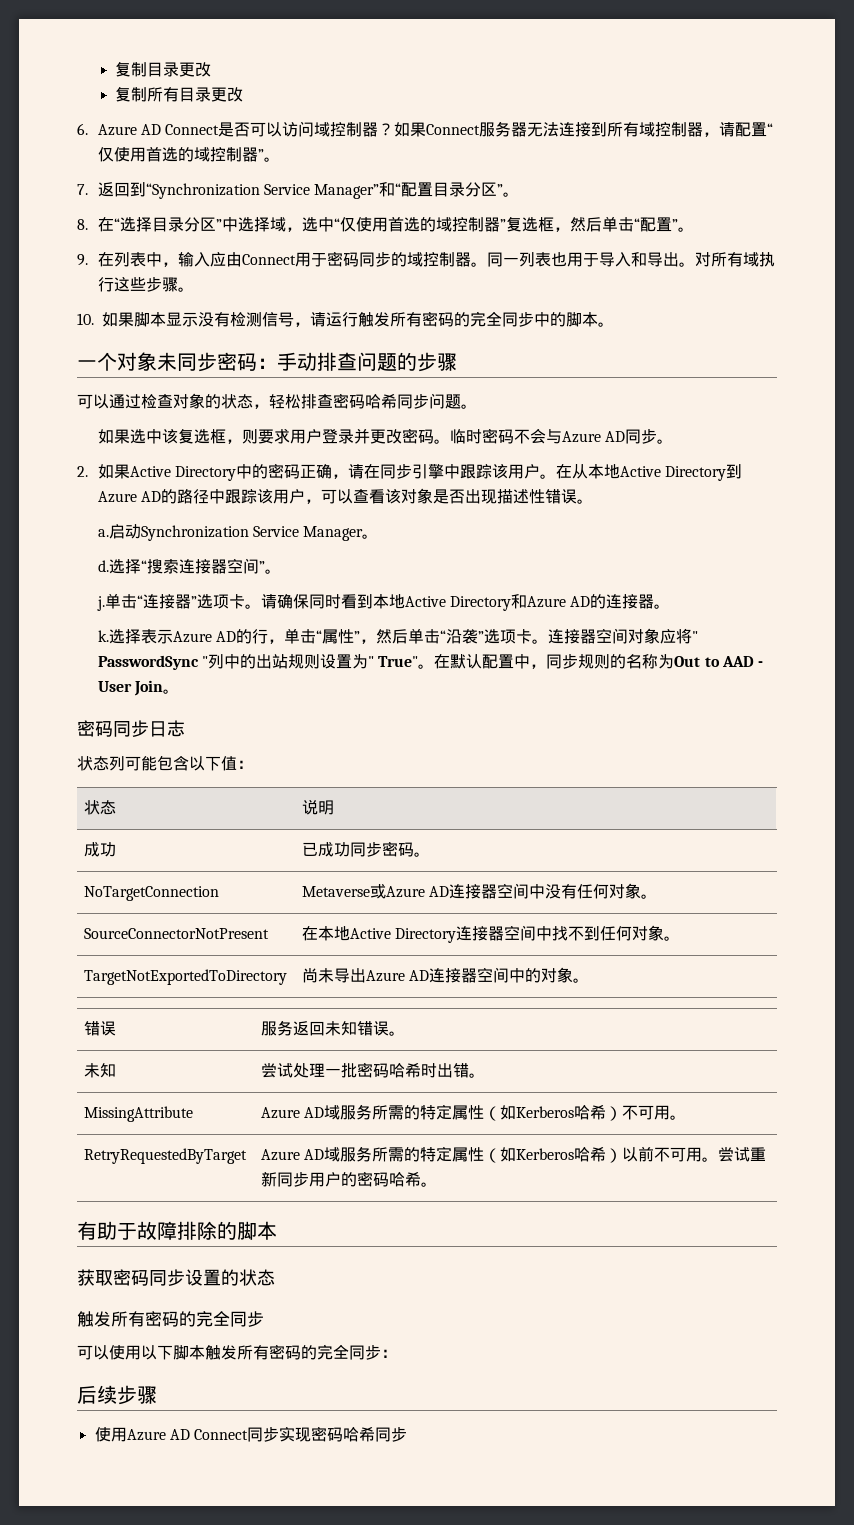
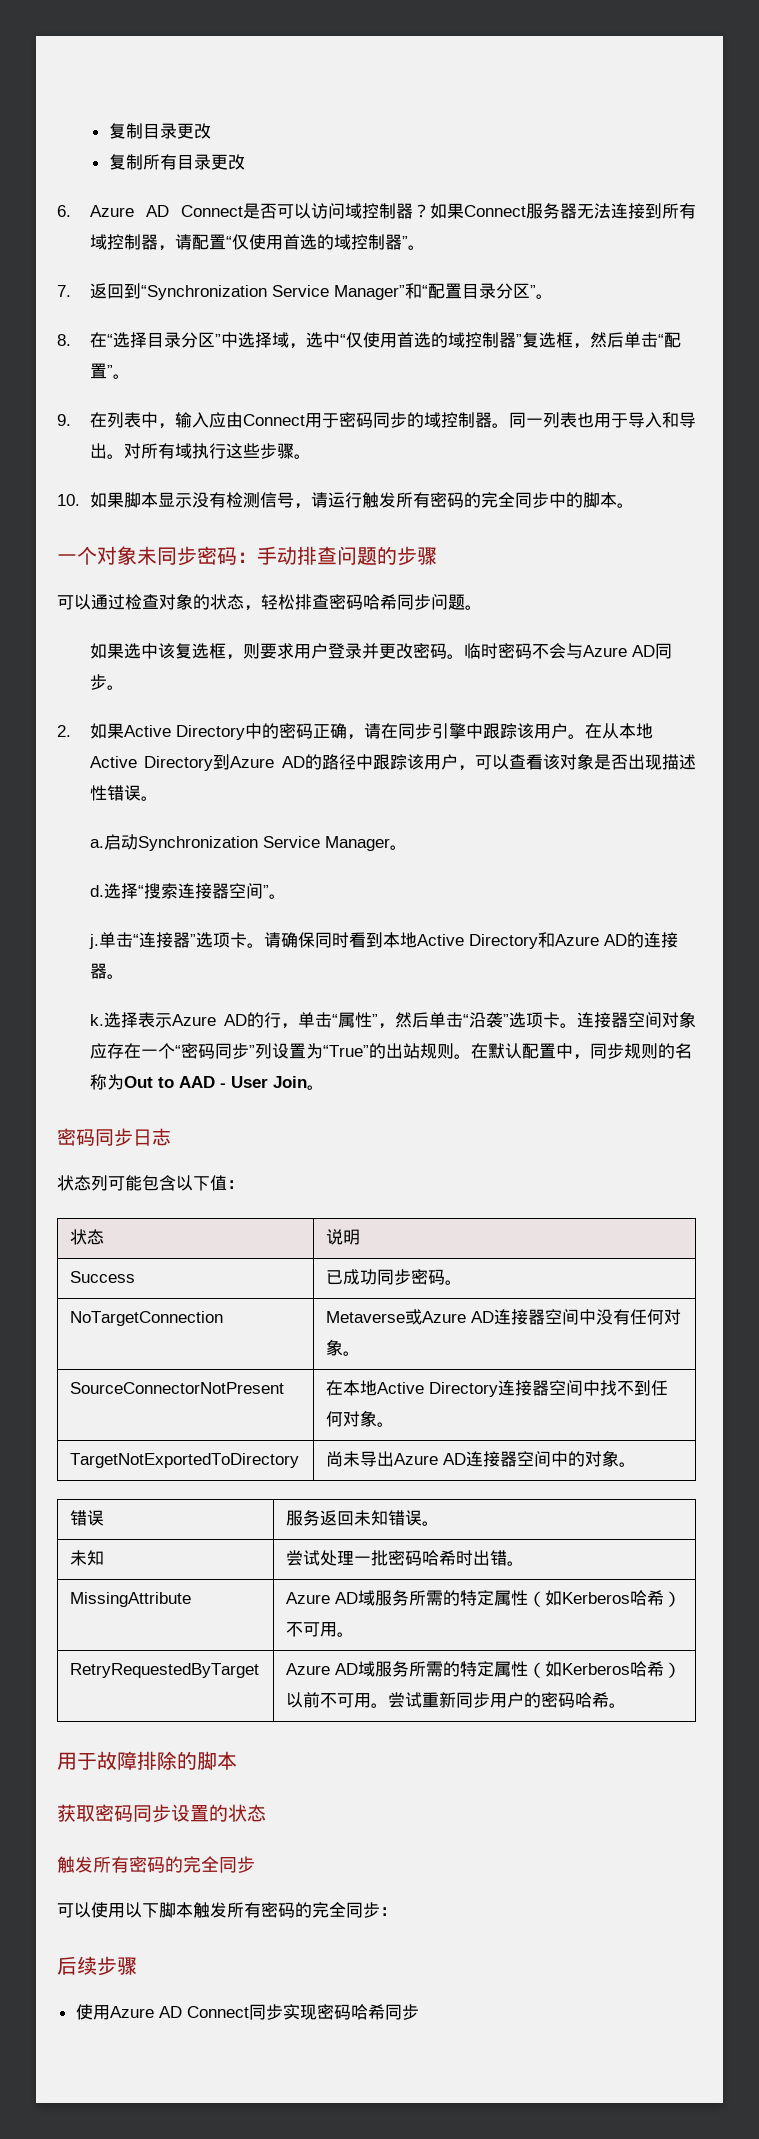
- 连接器空间对象应将" PasswordSync "列中的出站规则设置为" True"。
+ 连接器空间对象应存在一个“密码同步”列设置为“True”的出站规则。
- 成功 | 已成功同步密码。
+ Success | 已成功同步密码。
- 有助于故障排除的脚本
+ 用于故障排除的脚本

